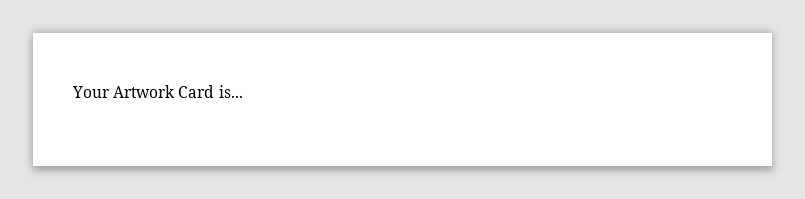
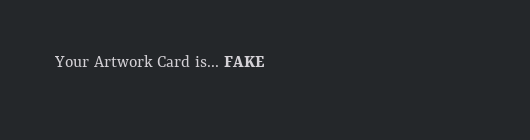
+ FAKE

